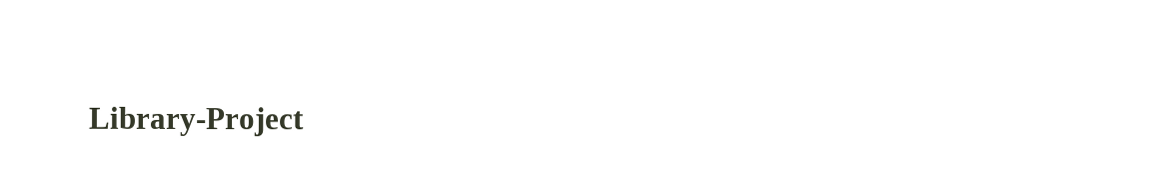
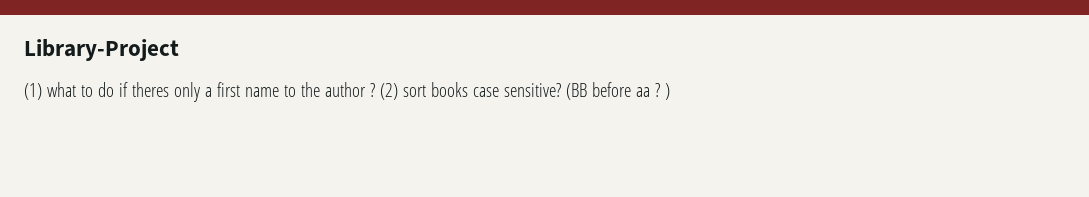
+ (1) what to do if theres only a first name to the author ? (2) sort books case sensitive? (BB before aa ? )

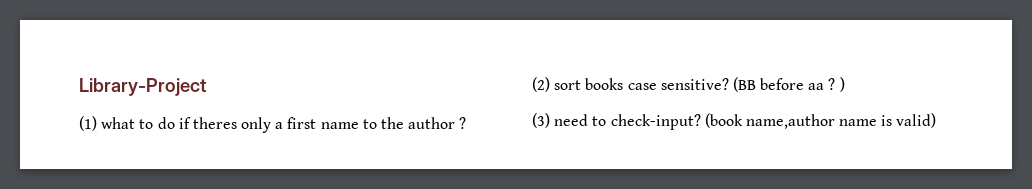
- (1) what to do if theres only a first name to the author ? (2) sort books case sensitive?
+ (1) what to do if theres only a first name to the author ?
+ (2) sort books case sensitive?
+ (3) need to check-input? (book name,author name is valid)

